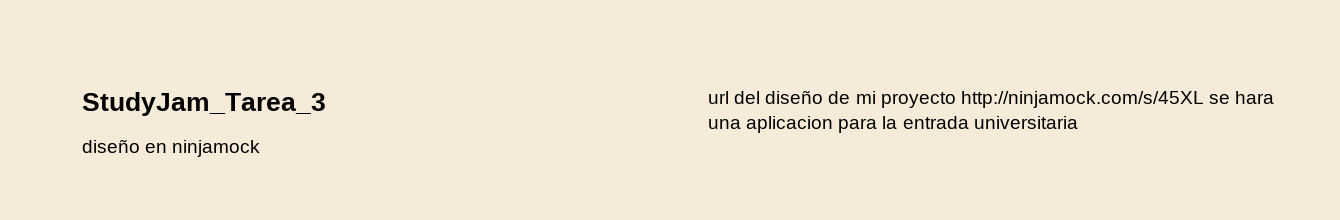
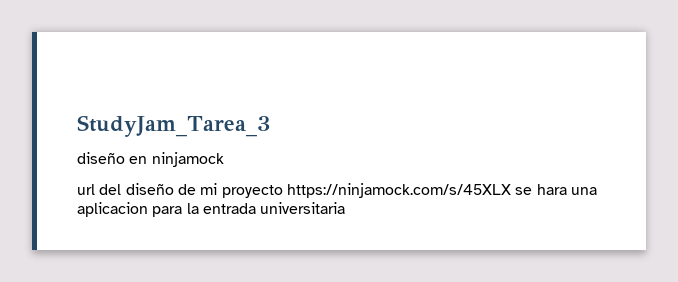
- url del diseño de mi proyecto http://ninjamock.com/s/45XL se hara una aplicacion para la entrada universitaria
+ url del diseño de mi proyecto https://ninjamock.com/s/45XLX se hara una aplicacion para la entrada universitaria

